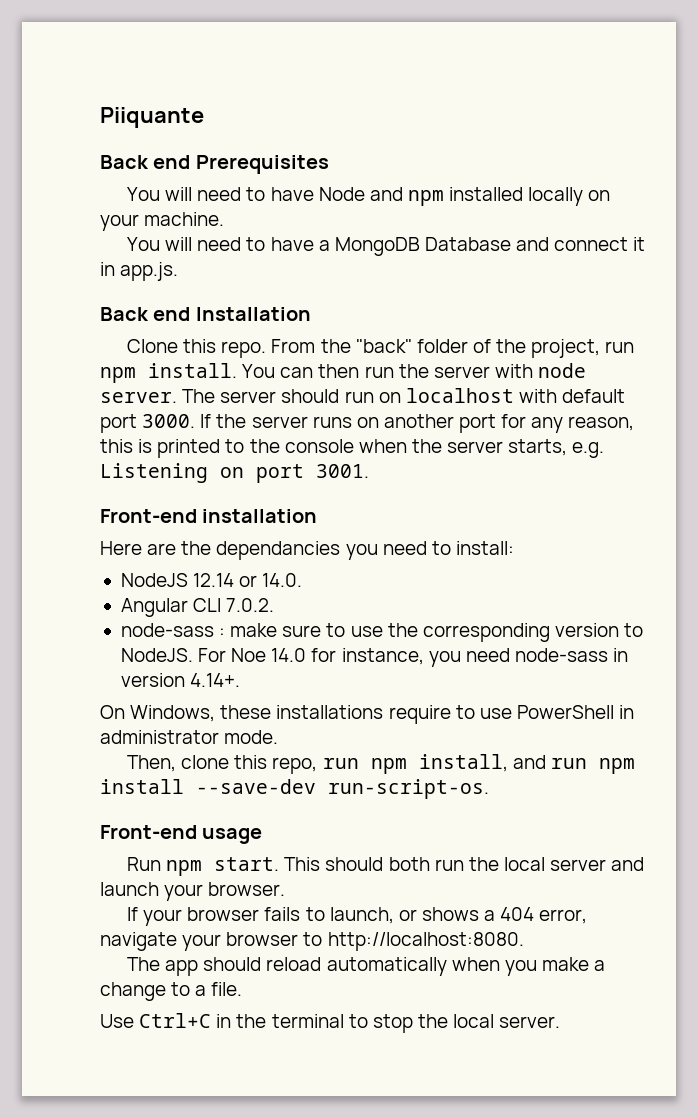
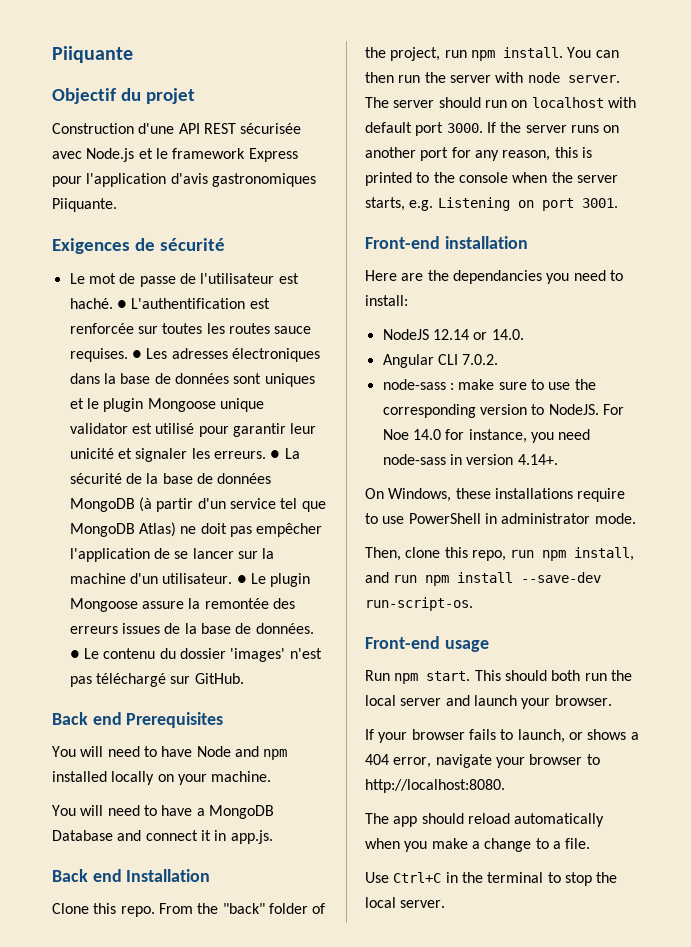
+ Objectif du projet
+ Construction d'une API REST sécurisée avec Node.js et le framework Express pour l'application d'avis gastronomiques Piiquante.
+ Exigences de sécurité
+ Le mot de passe de l'utilisateur est haché. ● L'authentification est renforcée sur toutes les routes sauce requises. ● Les adresses électroniques dans la base de données sont uniques et le plugin Mongoose unique validator est utilisé pour garantir leur unicité et signaler les erreurs. ● La sécurité de la base de données MongoDB (à partir d'un service tel que MongoDB Atlas) ne doit pas empêcher l'application de se lancer sur la machine d'un utilisateur. ● Le plugin Mongoose assure la remontée des erreurs issues de la base de données. ● Le contenu du dossier 'images' n'est pas téléchargé sur GitHub.

